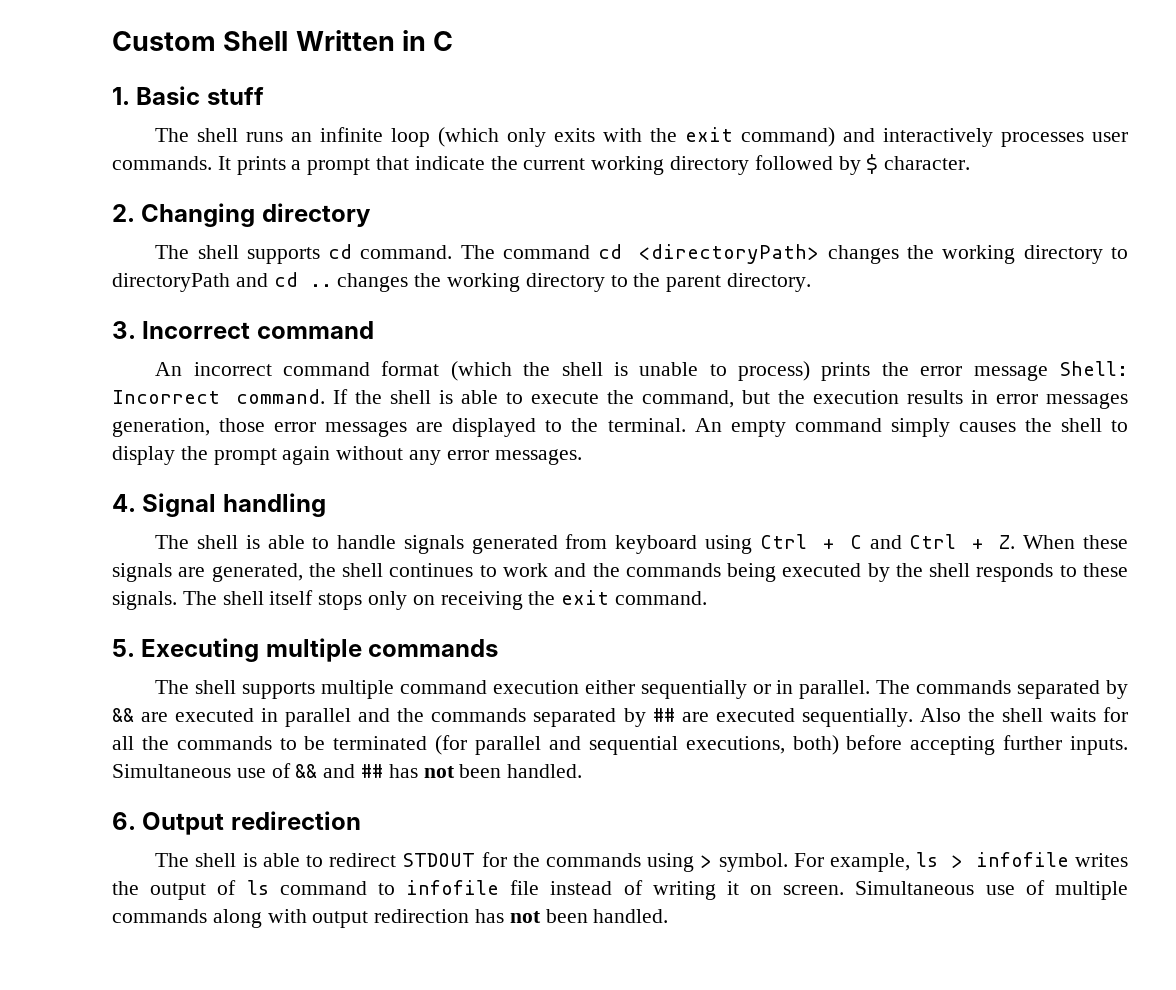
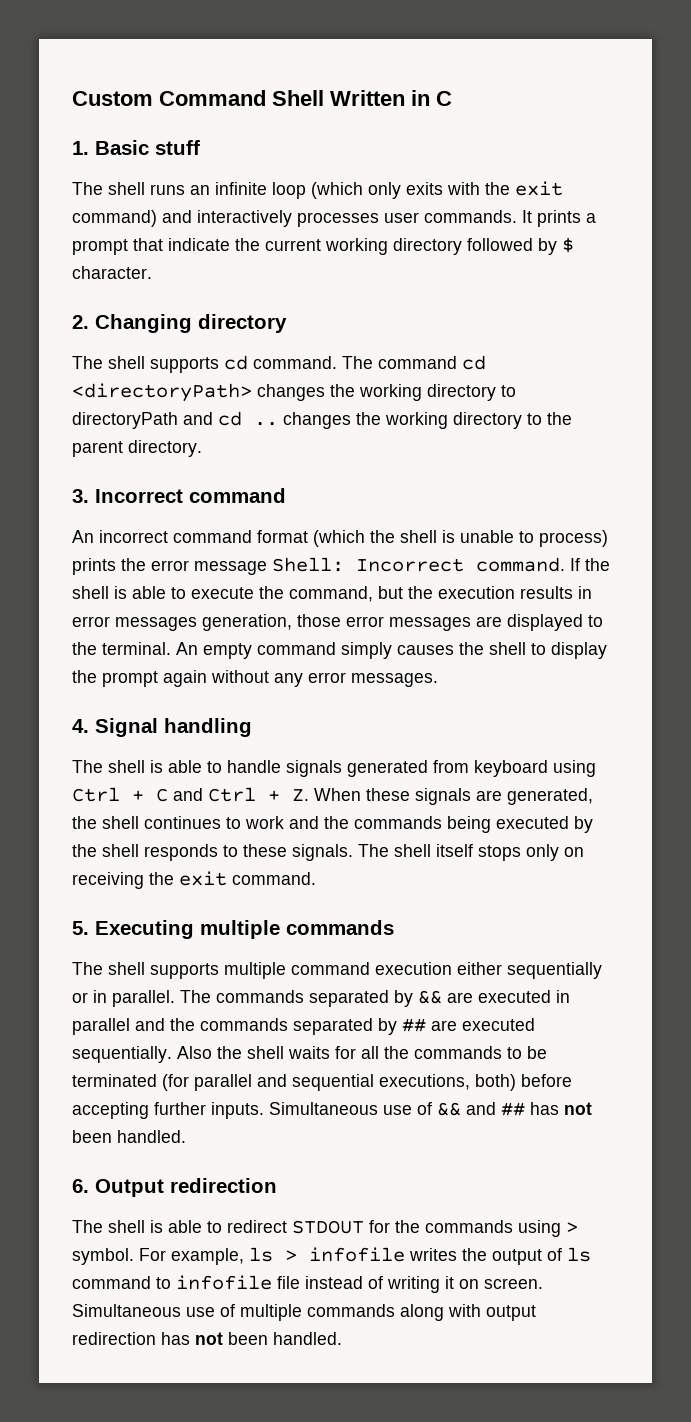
- Custom Shell Written in C
+ Custom Command Shell Written in C

